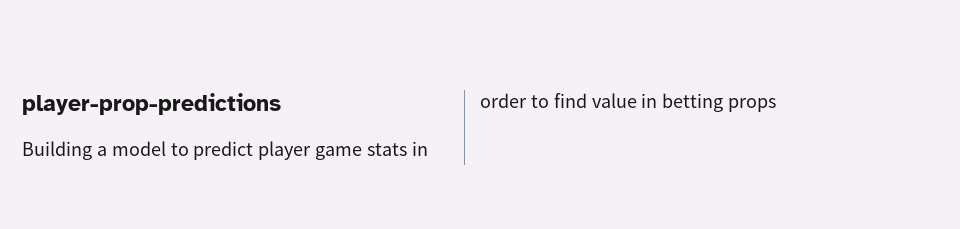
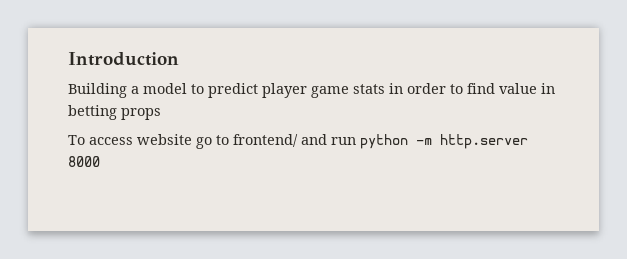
- player-prop-predictions
+ Introduction
+ To access website go to frontend/ and run python -m http.server 8000

